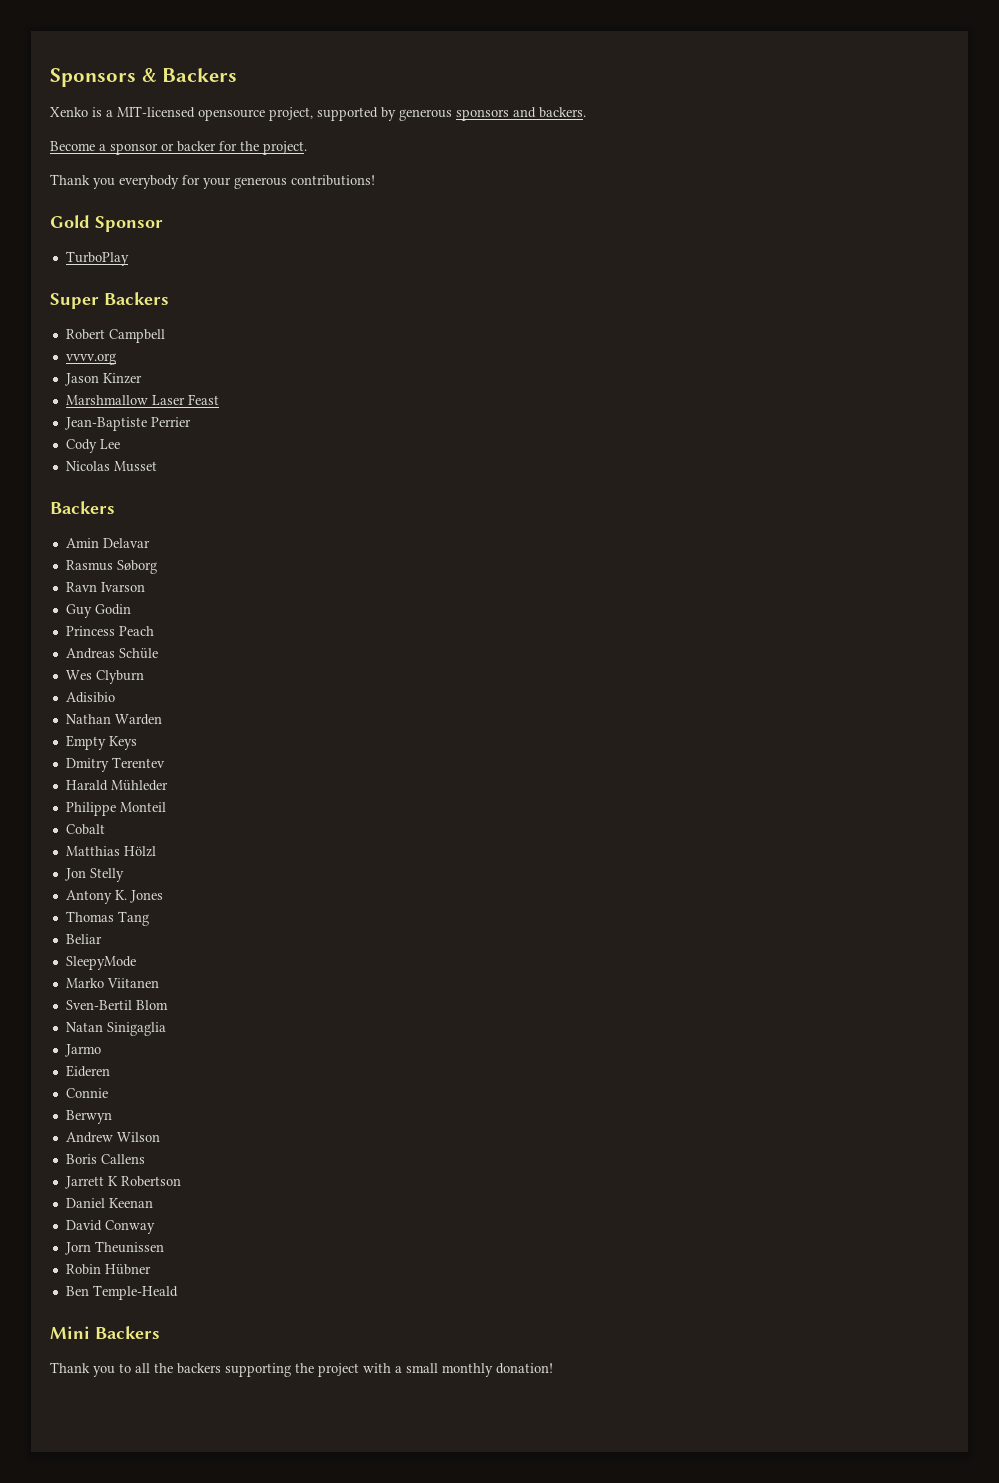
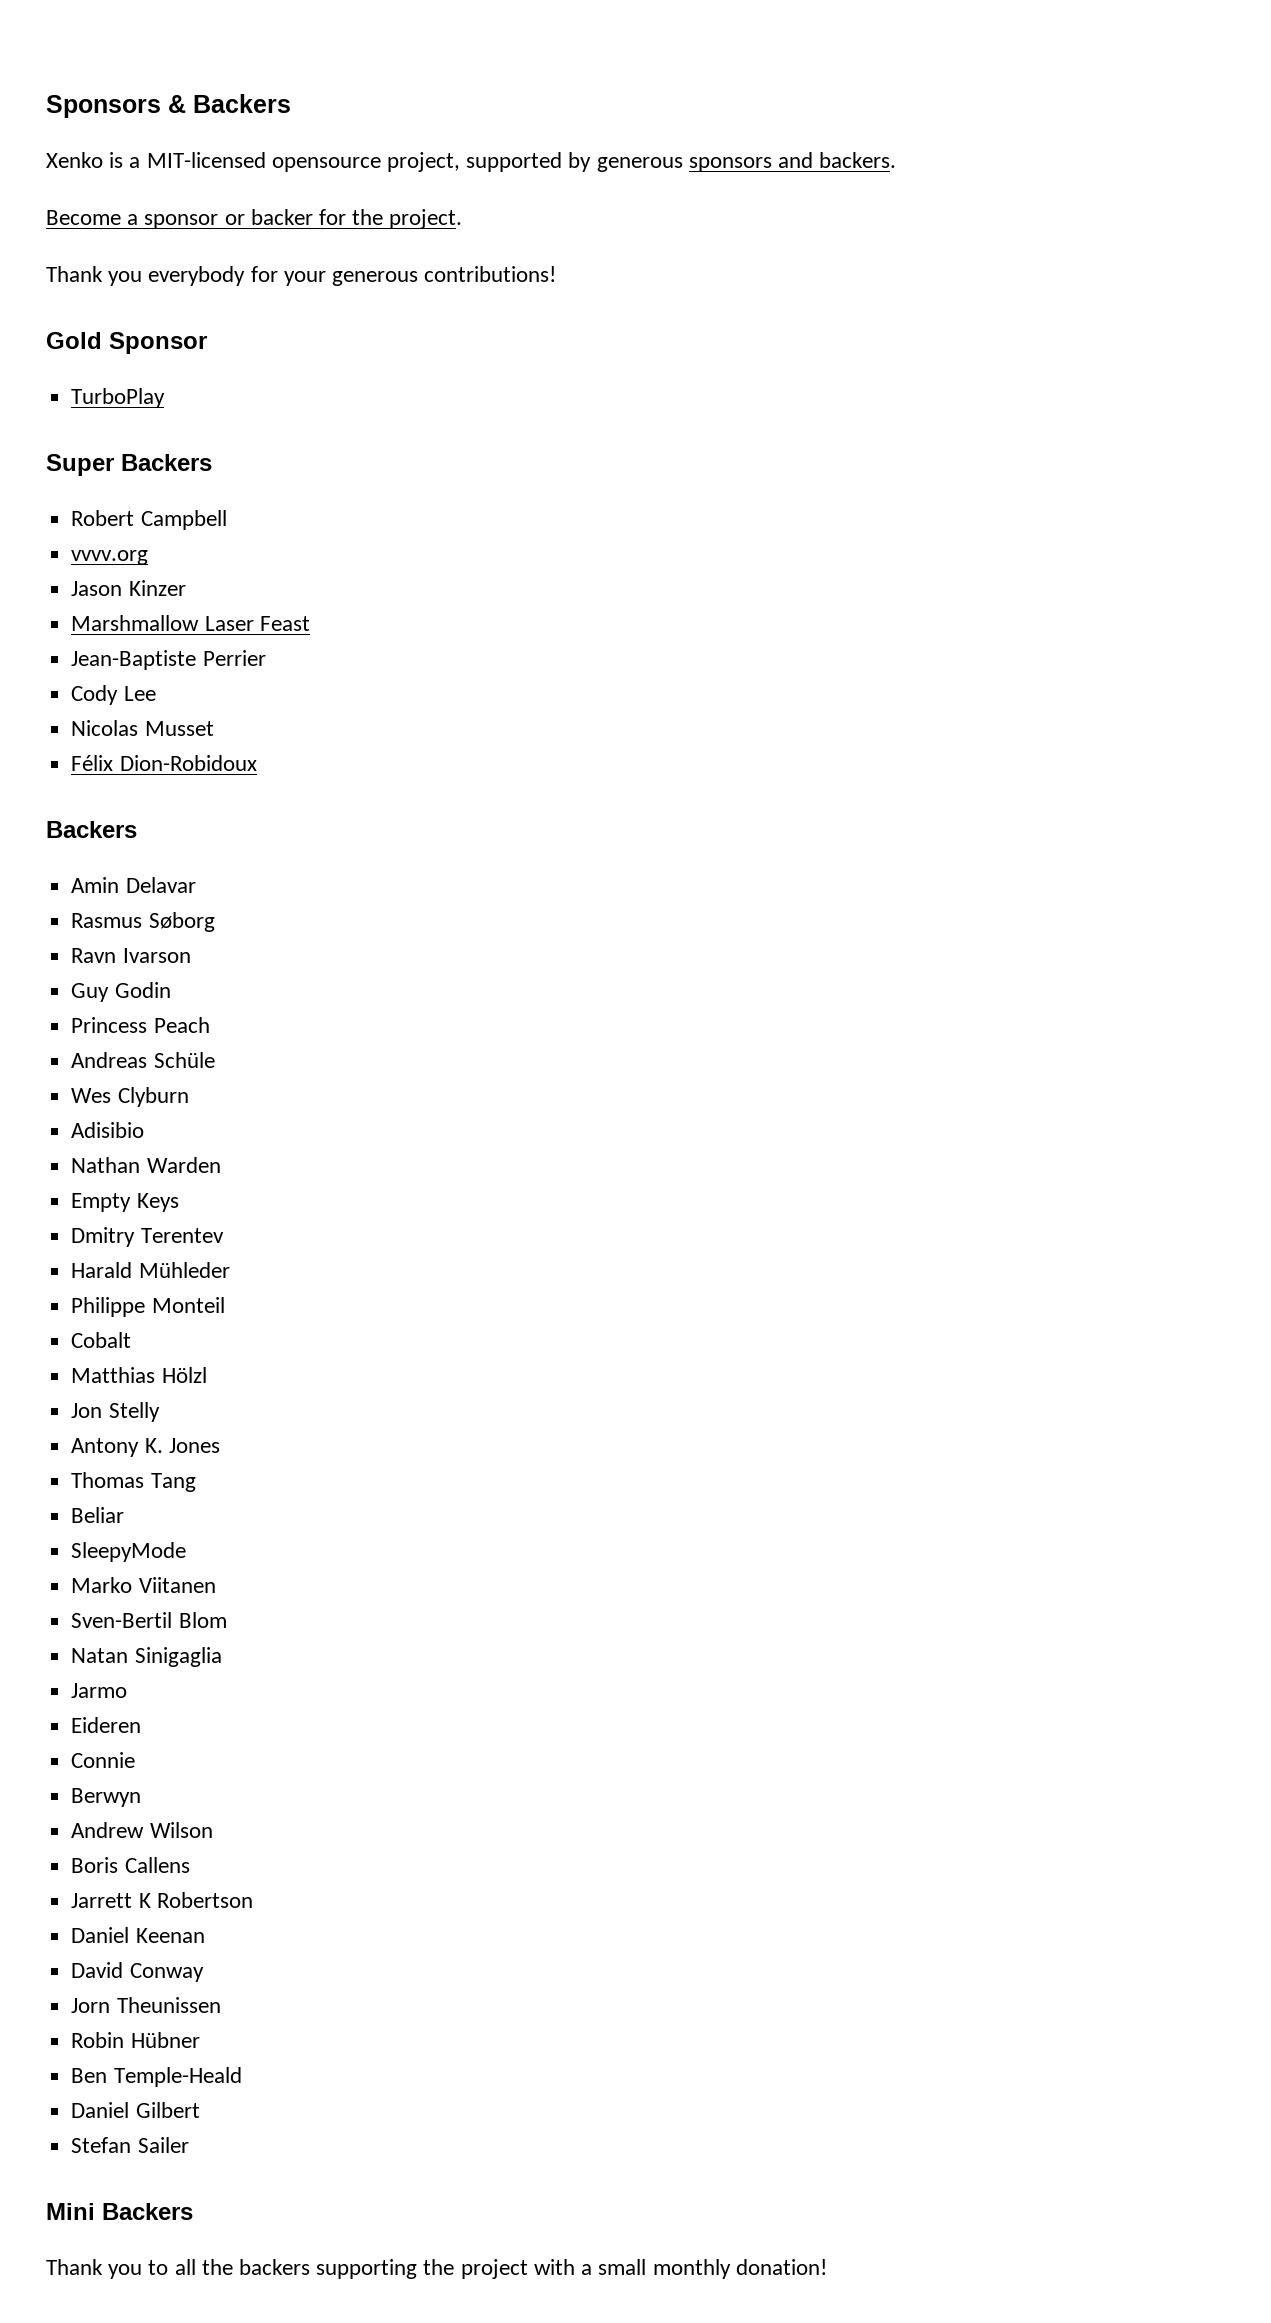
+ Félix Dion-Robidoux
+ Daniel Gilbert
+ Stefan Sailer

